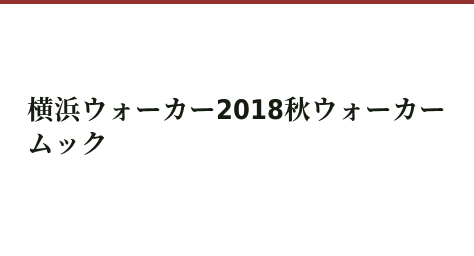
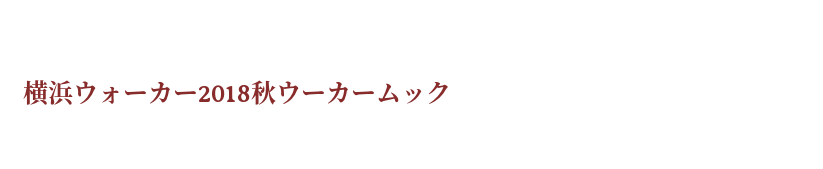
- 横浜ウォーカー2018秋ウォーカームック
+ 横浜ウォーカー2018秋ウーカームック

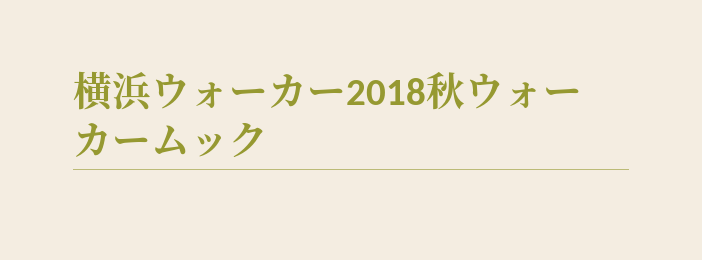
- 横浜ウォーカー2018秋ウーカームック
+ 横浜ウォーカー2018秋ウォーカームック

